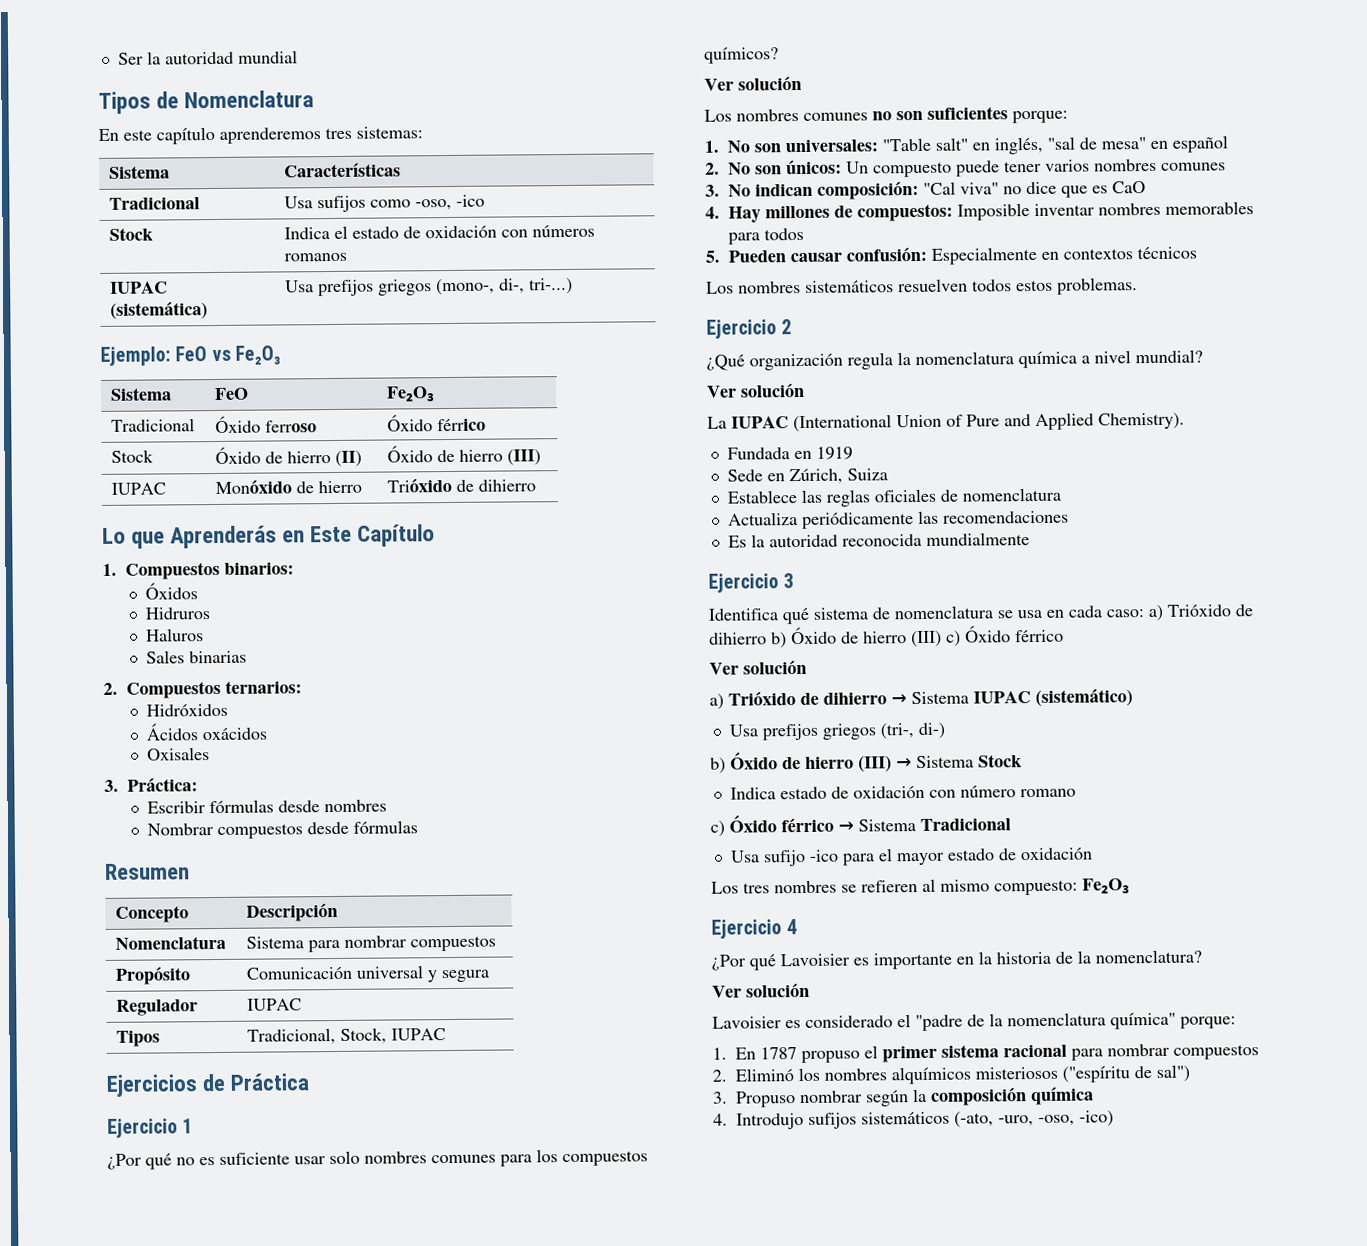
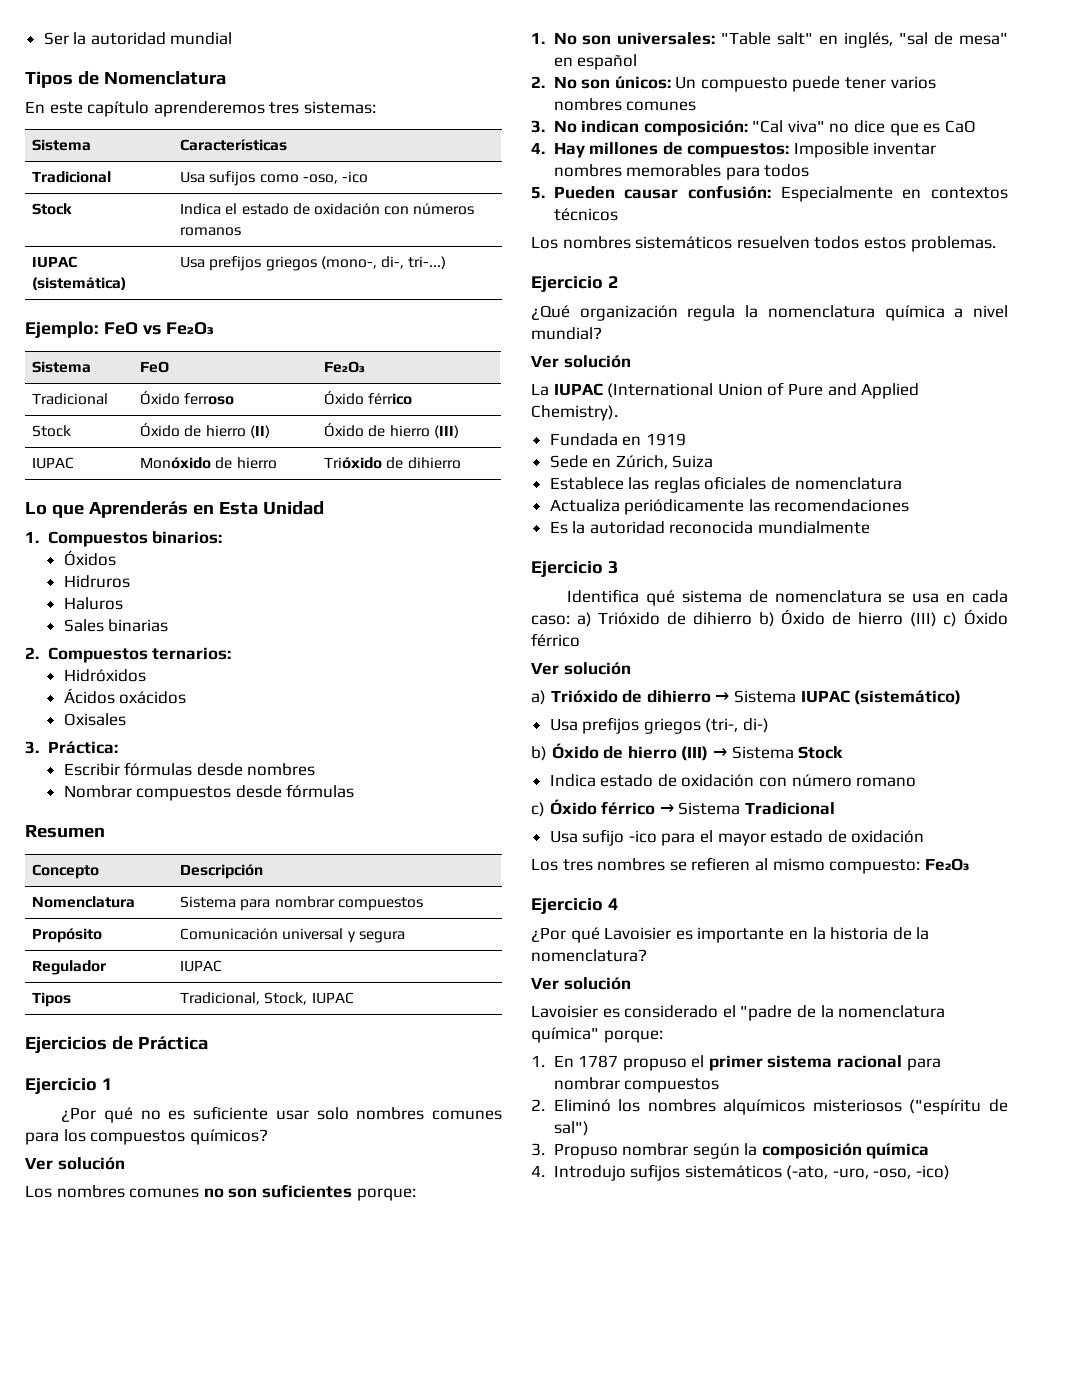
- Lo que Aprenderás en Este Capítulo
+ Lo que Aprenderás en Esta Unidad

